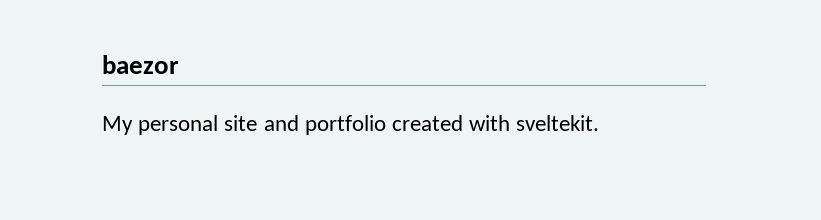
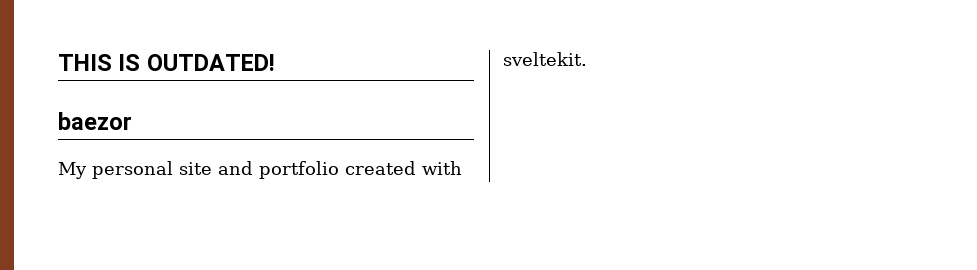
+ THIS IS OUTDATED!

